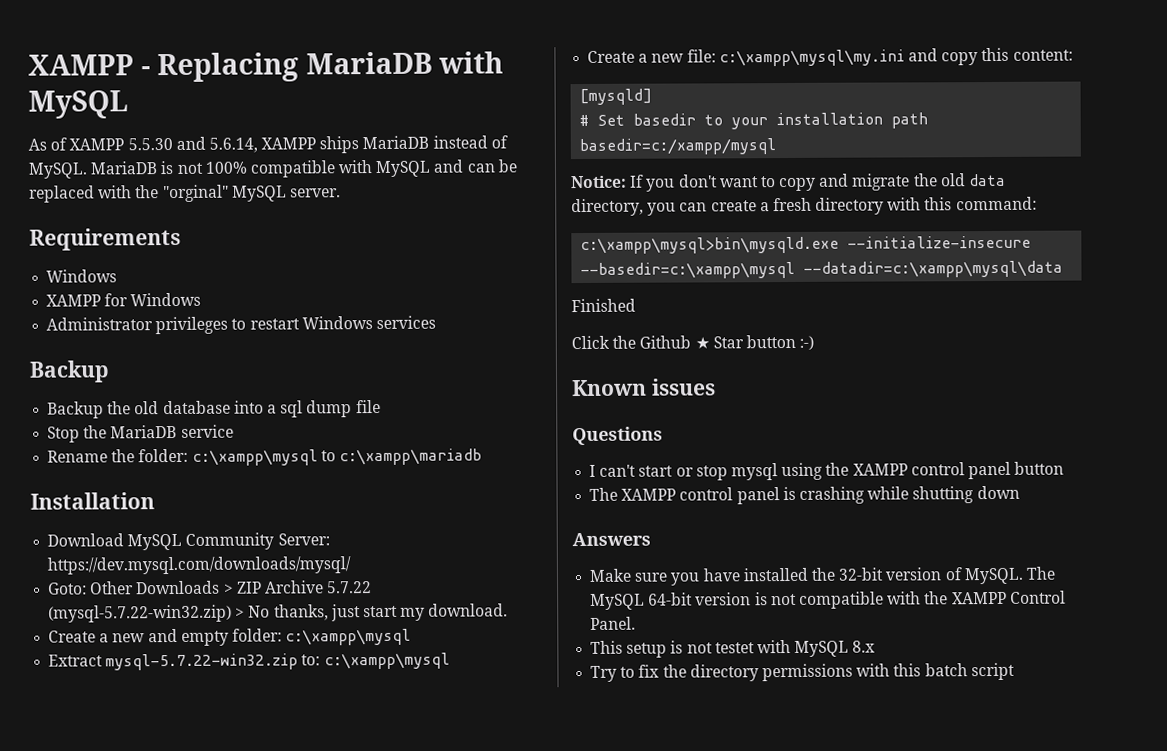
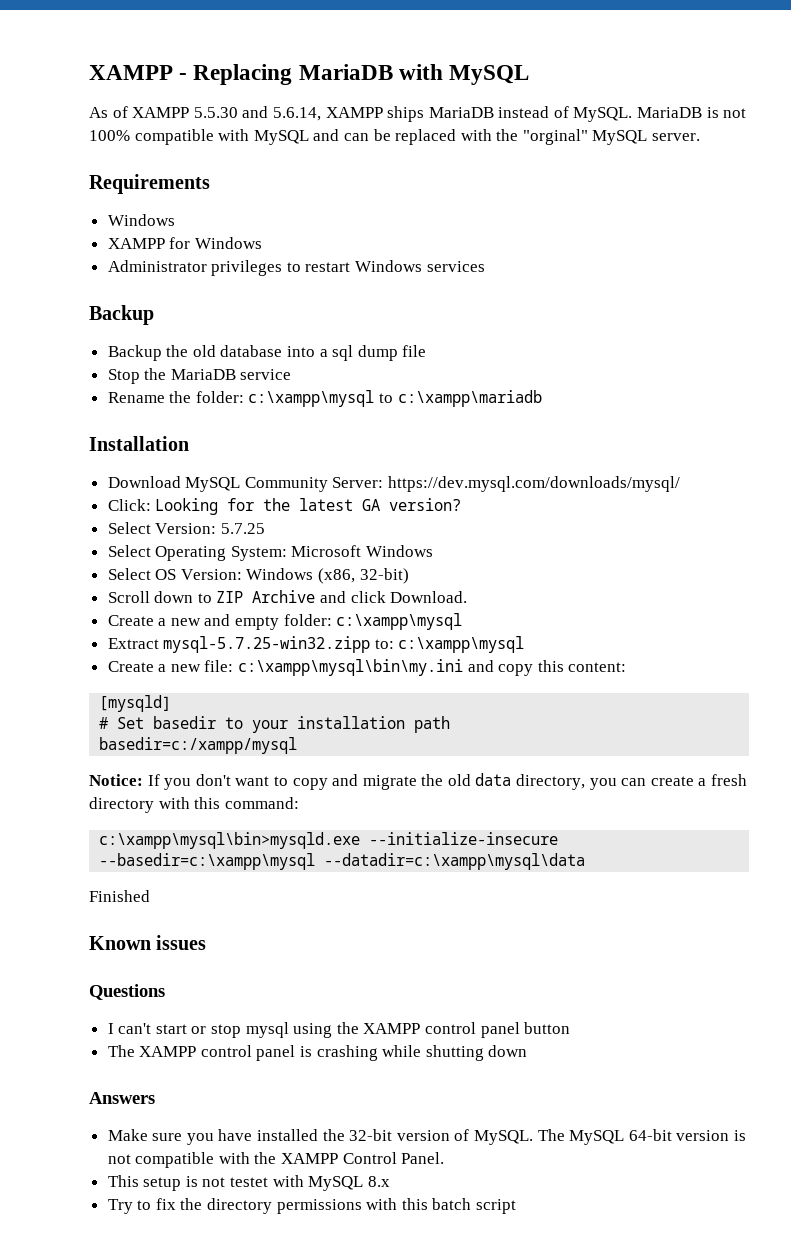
- Goto: Other Downloads > ZIP Archive 5.7.22 (mysql-5.7.22-win32.zip) > No thanks, just start my download.
+ Click: Looking for the latest GA version?
+ Select Version: 5.7.25
+ Select Operating System: Microsoft Windows
+ Select OS Version: Windows (x86, 32-bit)
+ Scroll down to ZIP Archive and click Download.
- Extract mysql-5.7.22-win32.zip to: c:\xampp\mysql
+ Extract mysql-5.7.25-win32.zipp to: c:\xampp\mysql
- Create a new file: c:\xampp\mysql\my.ini and copy this content:
+ Create a new file: c:\xampp\mysql\bin\my.ini and copy this content:
- c:\xampp\mysql>bin\mysqld.exe --initialize-insecure --basedir=c:\xampp\mysql --datadir=c:\xampp\mysql\data
+ c:\xampp\mysql\bin>mysqld.exe --initialize-insecure --basedir=c:\xampp\mysql --datadir=c:\xampp\mysql\data
- Click the Github ★ Star button :-)

